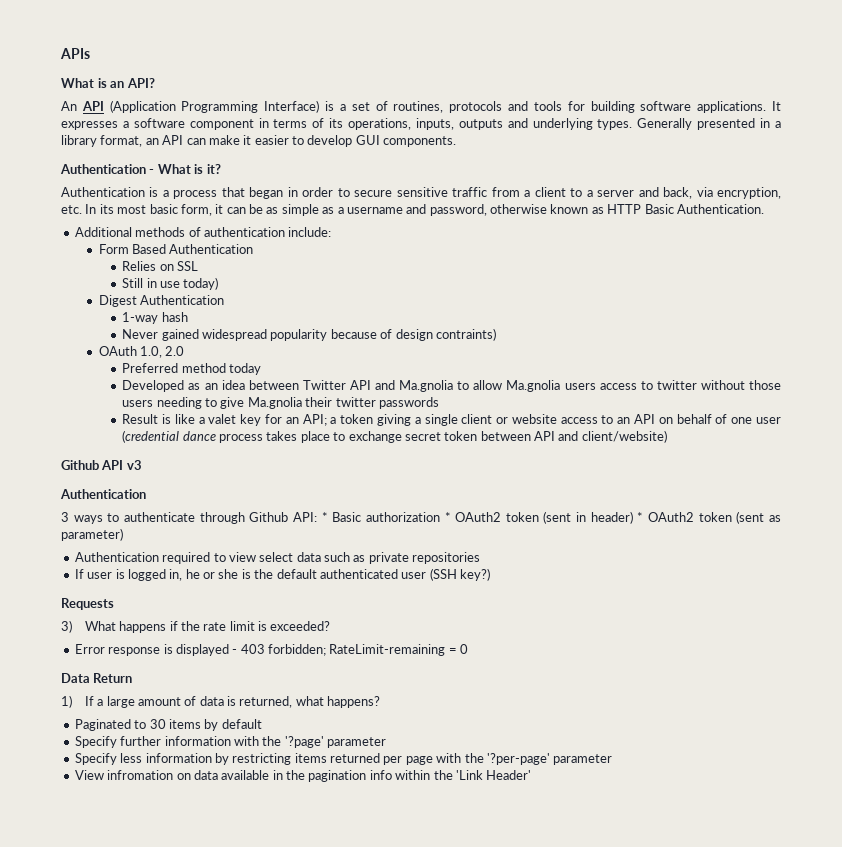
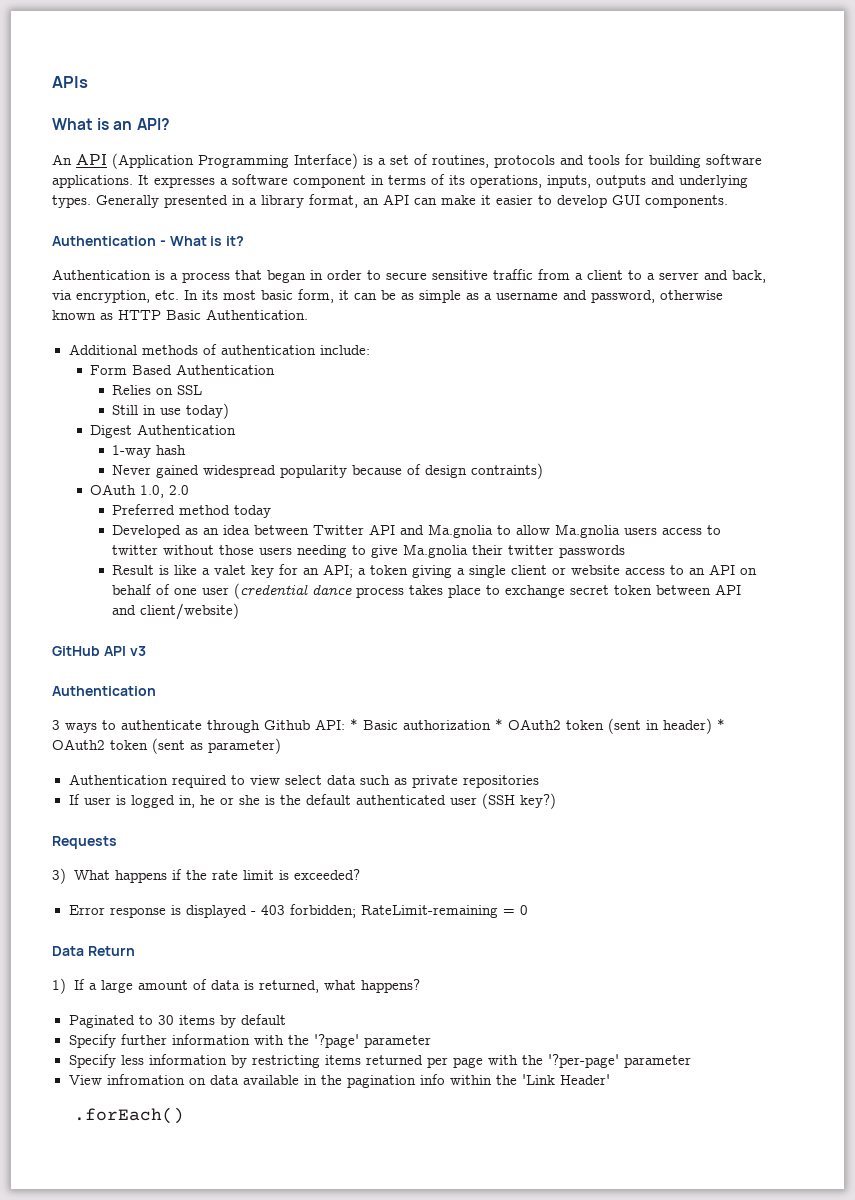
- Github API v3
+ GitHub API v3
+ .forEach()

